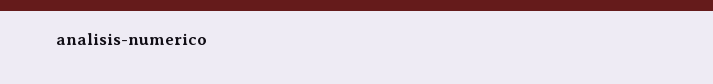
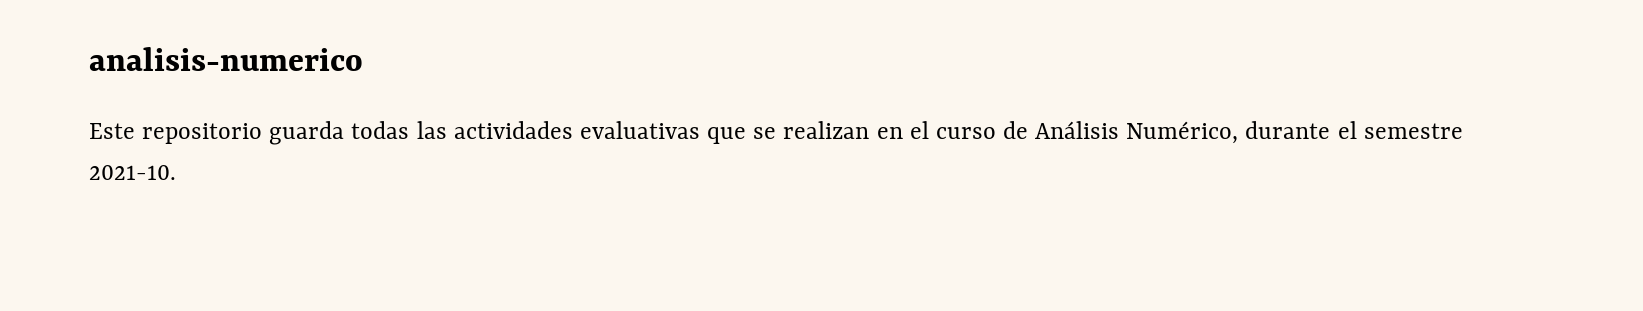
+ Este repositorio guarda todas las actividades evaluativas que se realizan en el curso de Análisis Numérico, durante el semestre 2021-10.

